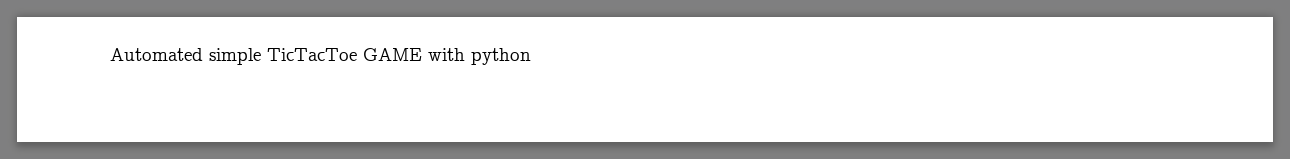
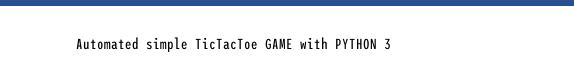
- Automated simple TicTacToe GAME with python
+ Automated simple TicTacToe GAME with PYTHON 3

